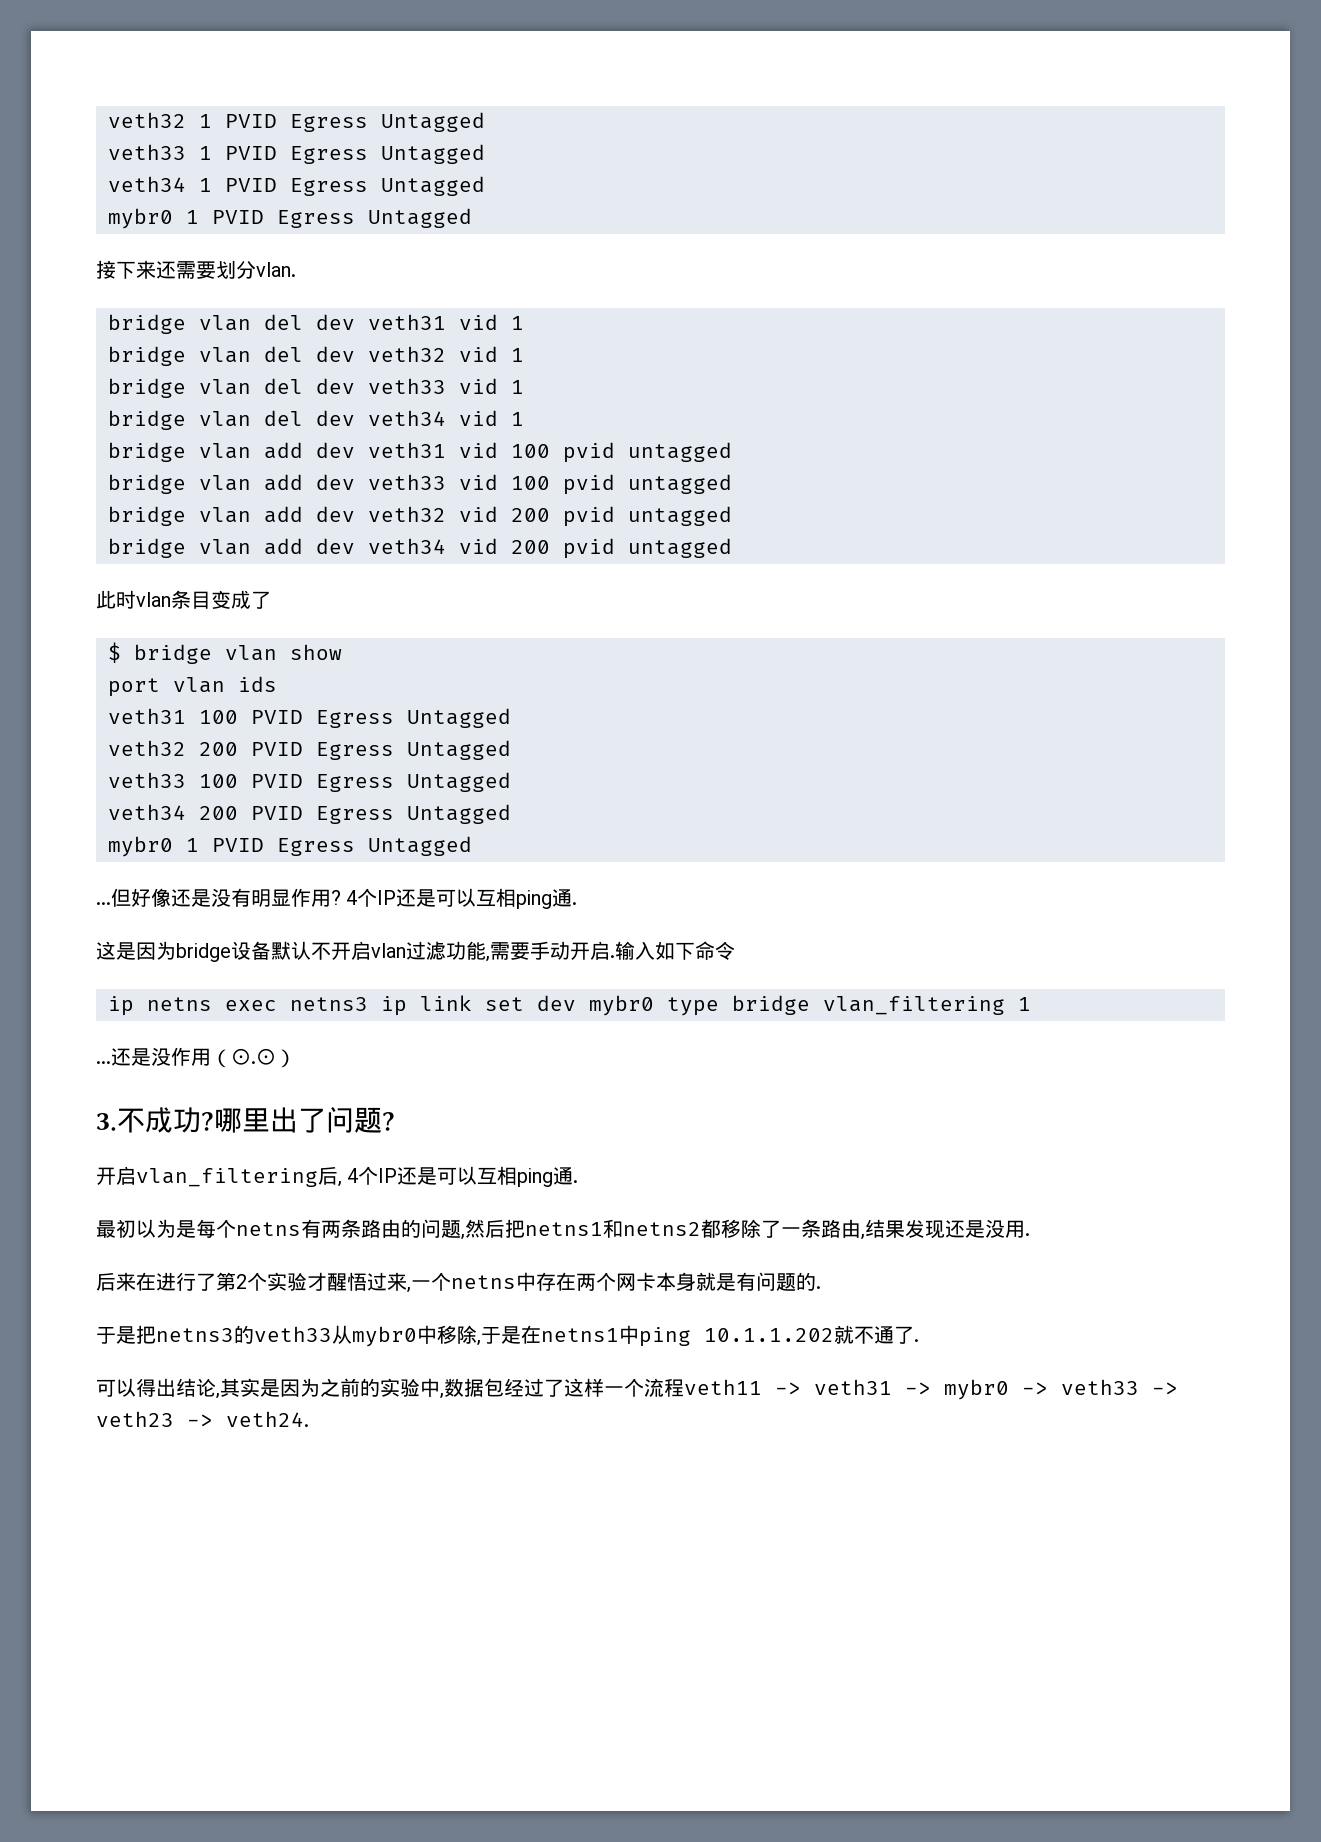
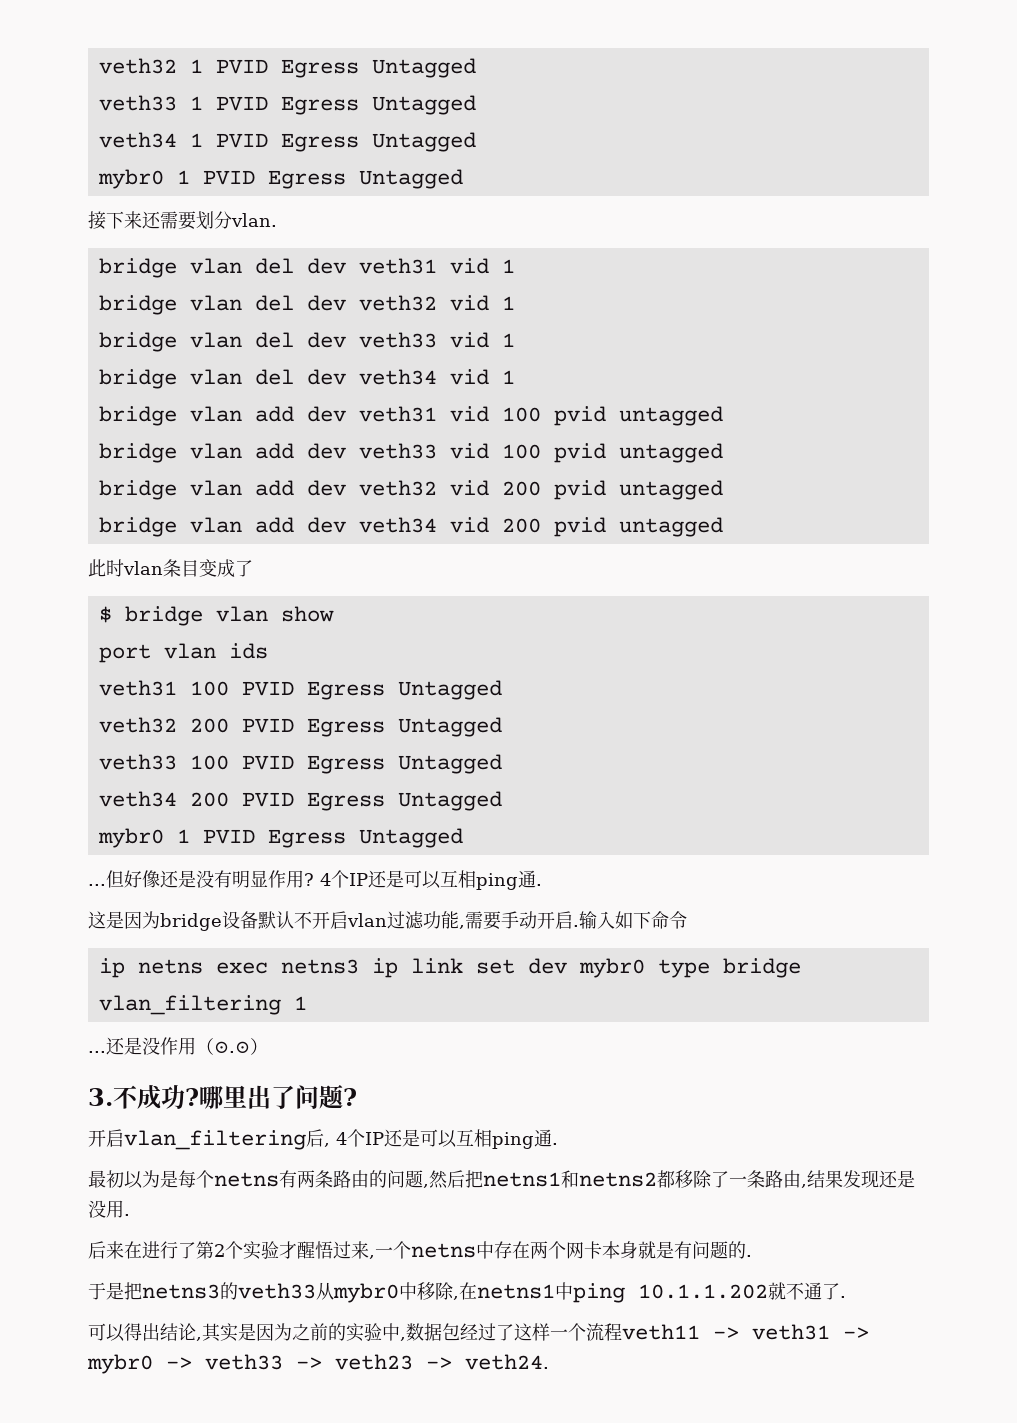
- 于是把netns3的veth33从mybr0中移除,于是在netns1中ping 10.1.1.202就不通了.
+ 于是把netns3的veth33从mybr0中移除,在netns1中ping 10.1.1.202就不通了.

